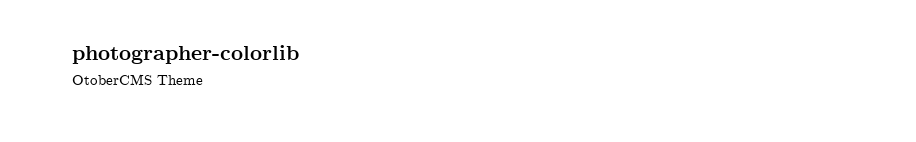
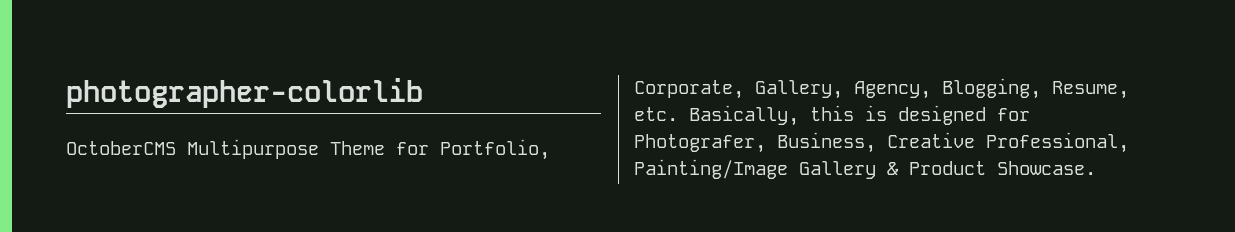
- OtoberCMS Theme
+ OctoberCMS Multipurpose Theme for Portfolio, Corporate, Gallery, Agency, Blogging, Resume, etc. Basically, this is designed for Photografer, Business, Creative Professional, Painting/Image Gallery & Product Showcase.

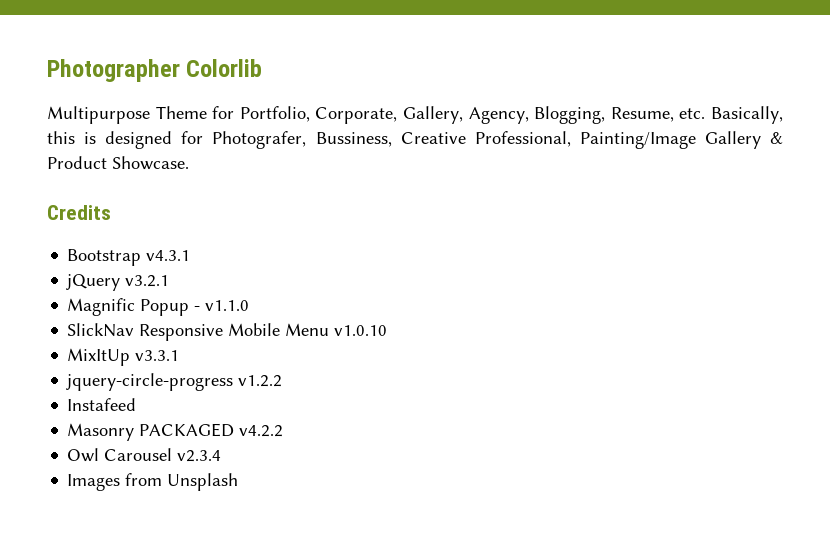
- photographer-colorlib
- OctoberCMS Multipurpose Theme for Portfolio, Corporate, Gallery, Agency, Blogging, Resume, etc. Basically, this is designed for Photografer, Business, Creative Professional, Painting/Image Gallery & Product Showcase.
+ Photographer Colorlib
+ Multipurpose Theme for Portfolio, Corporate, Gallery, Agency, Blogging, Resume, etc. Basically, this is designed for Photografer, Bussiness, Creative Professional, Painting/Image Gallery & Product Showcase.
+ Credits
+ Bootstrap v4.3.1
+ jQuery v3.2.1
+ Magnific Popup - v1.1.0
+ SlickNav Responsive Mobile Menu v1.0.10
+ MixItUp v3.3.1
+ jquery-circle-progress v1.2.2
+ Instafeed
+ Masonry PACKAGED v4.2.2
+ Owl Carousel v2.3.4
+ Images from Unsplash

